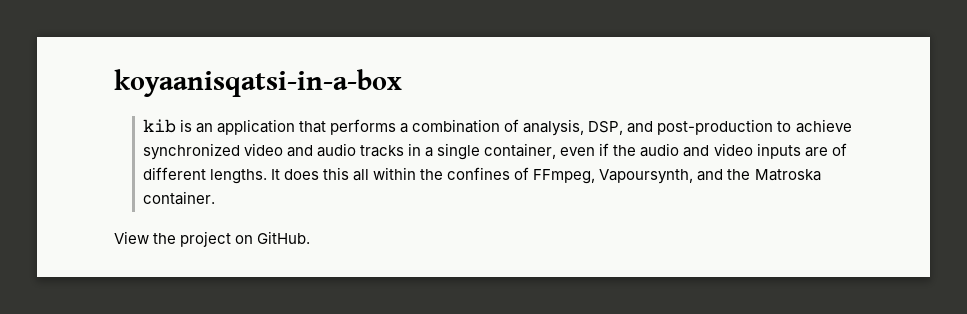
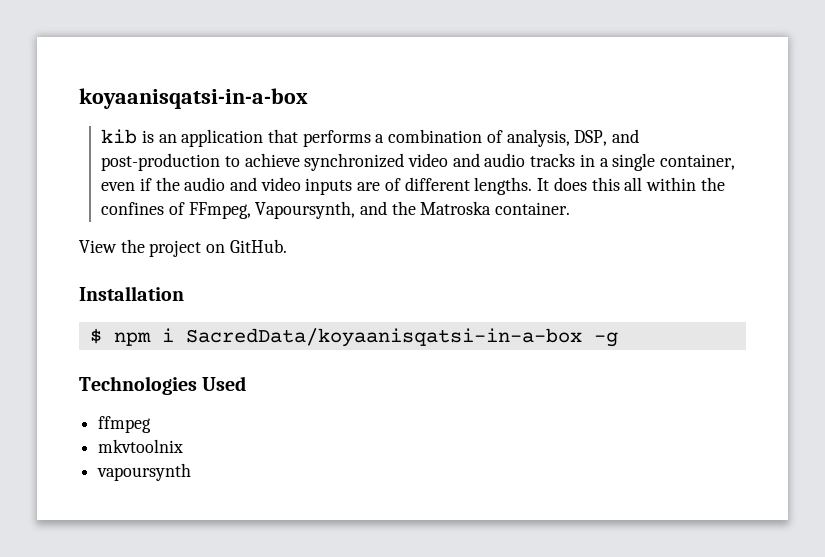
+ Installation
+ $ npm i SacredData/koyaanisqatsi-in-a-box -g
+ Technologies Used
+ ffmpeg
+ mkvtoolnix
+ vapoursynth

